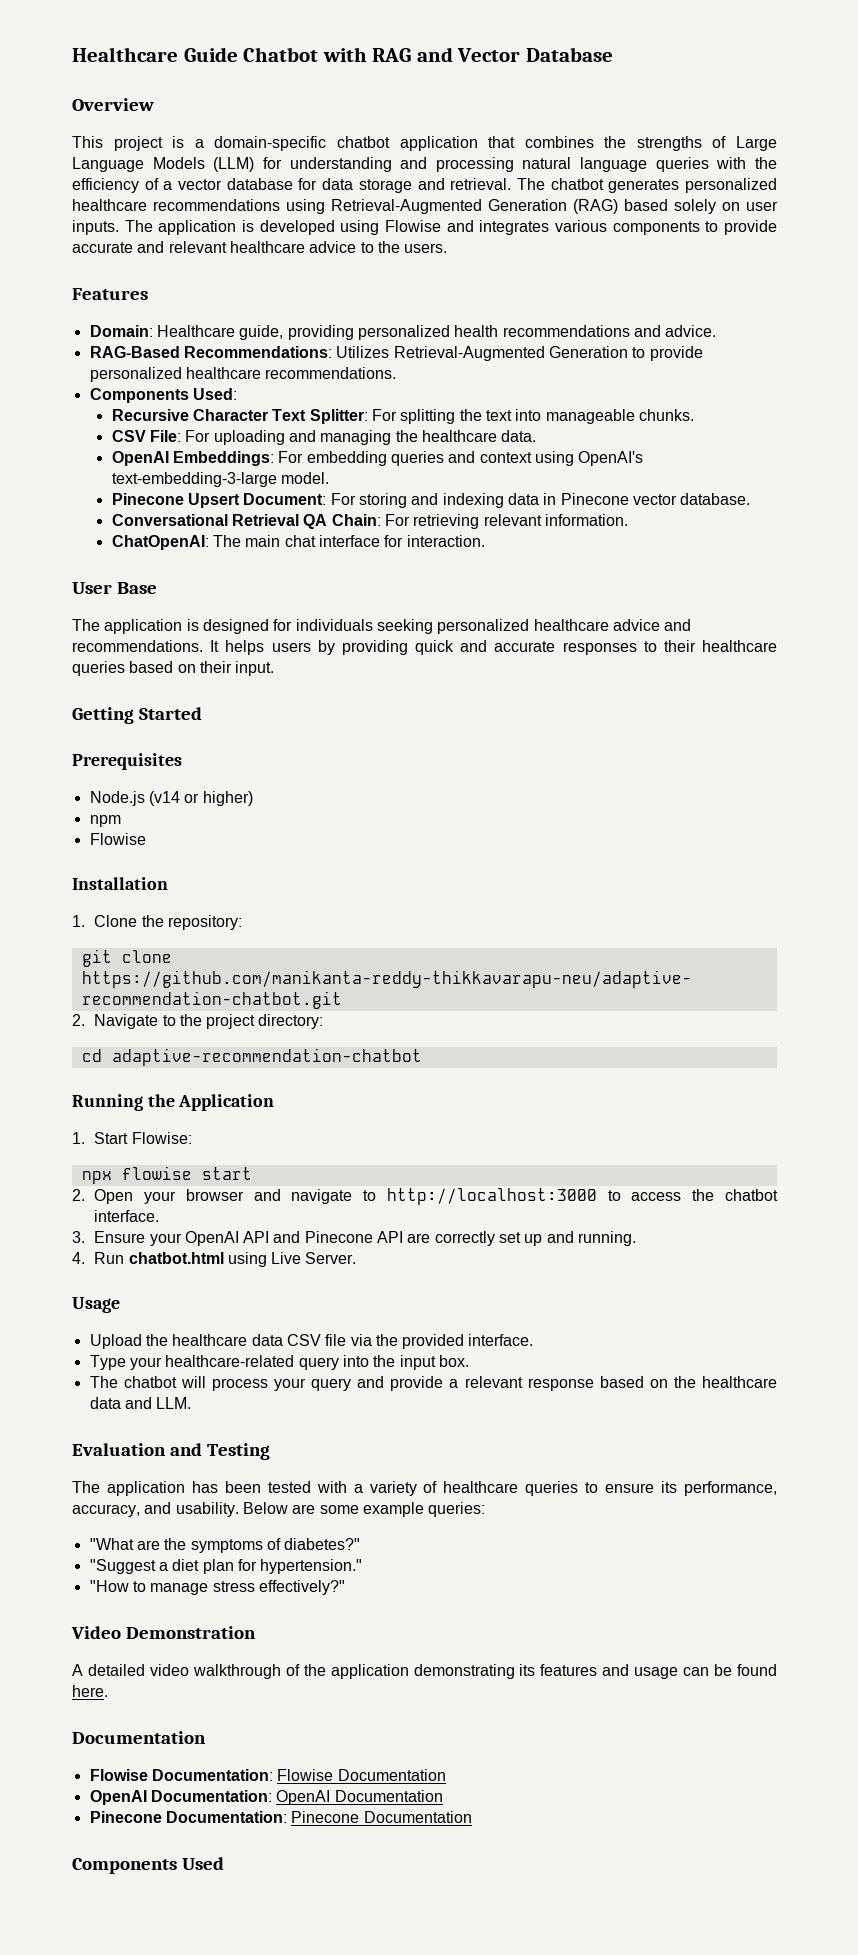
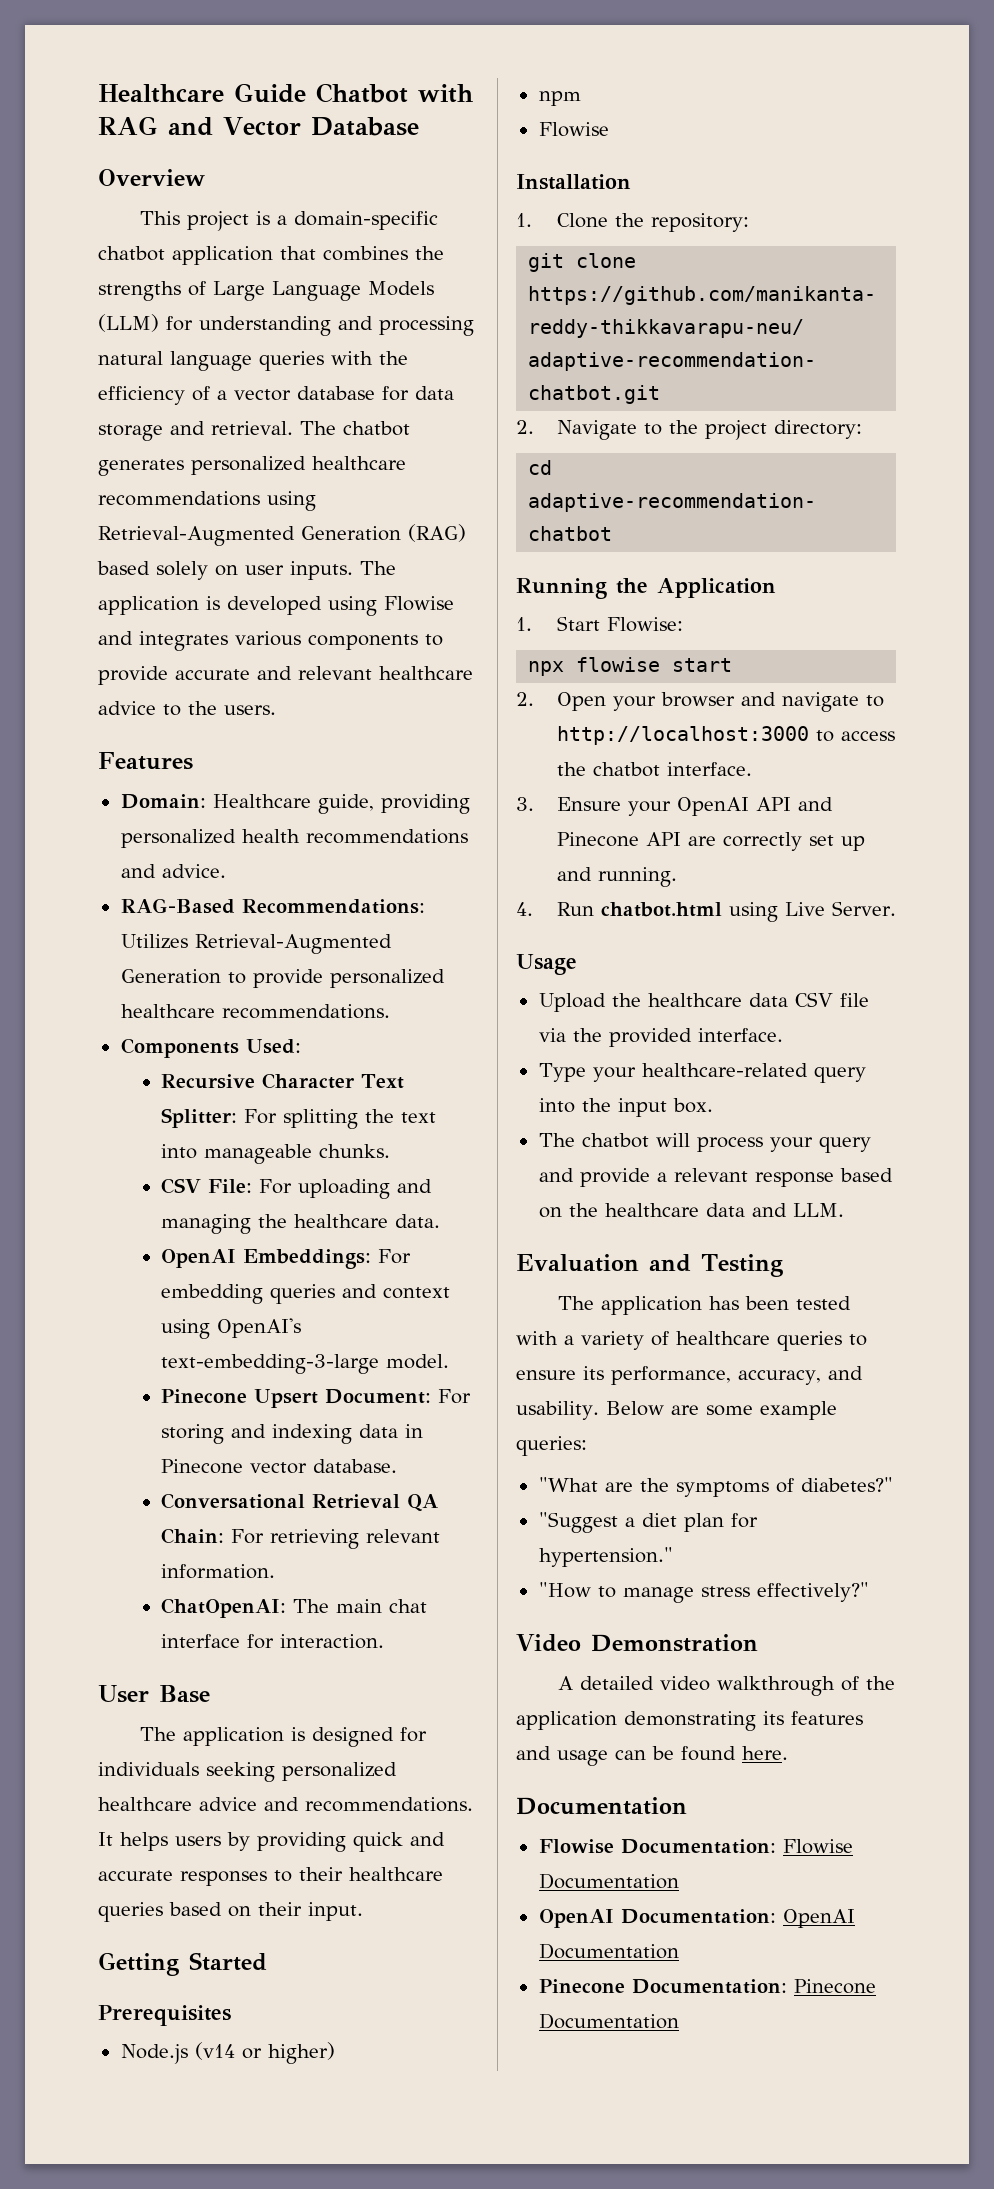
- Components Used

